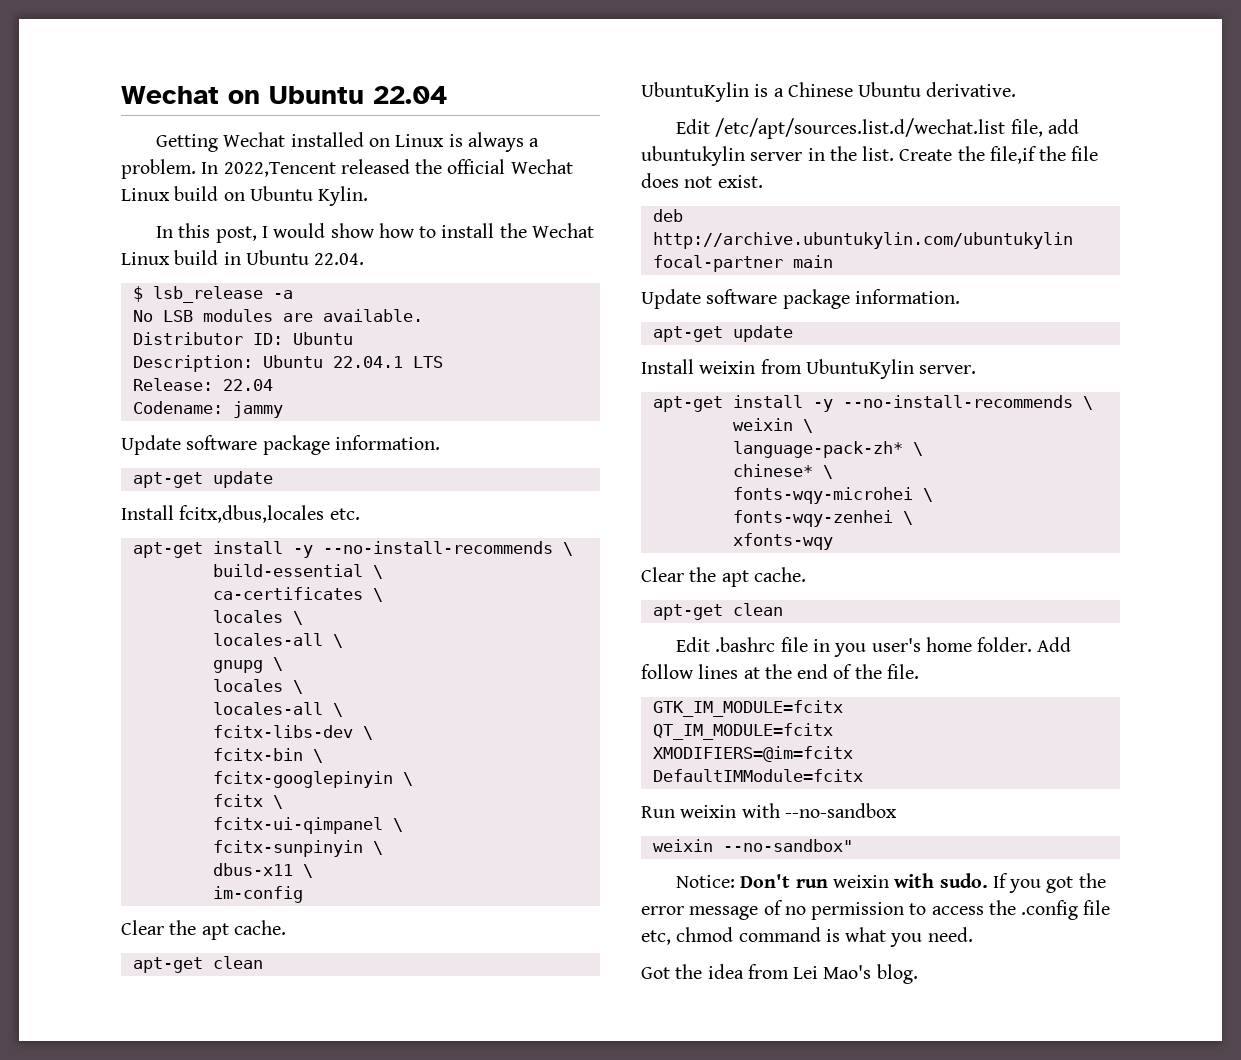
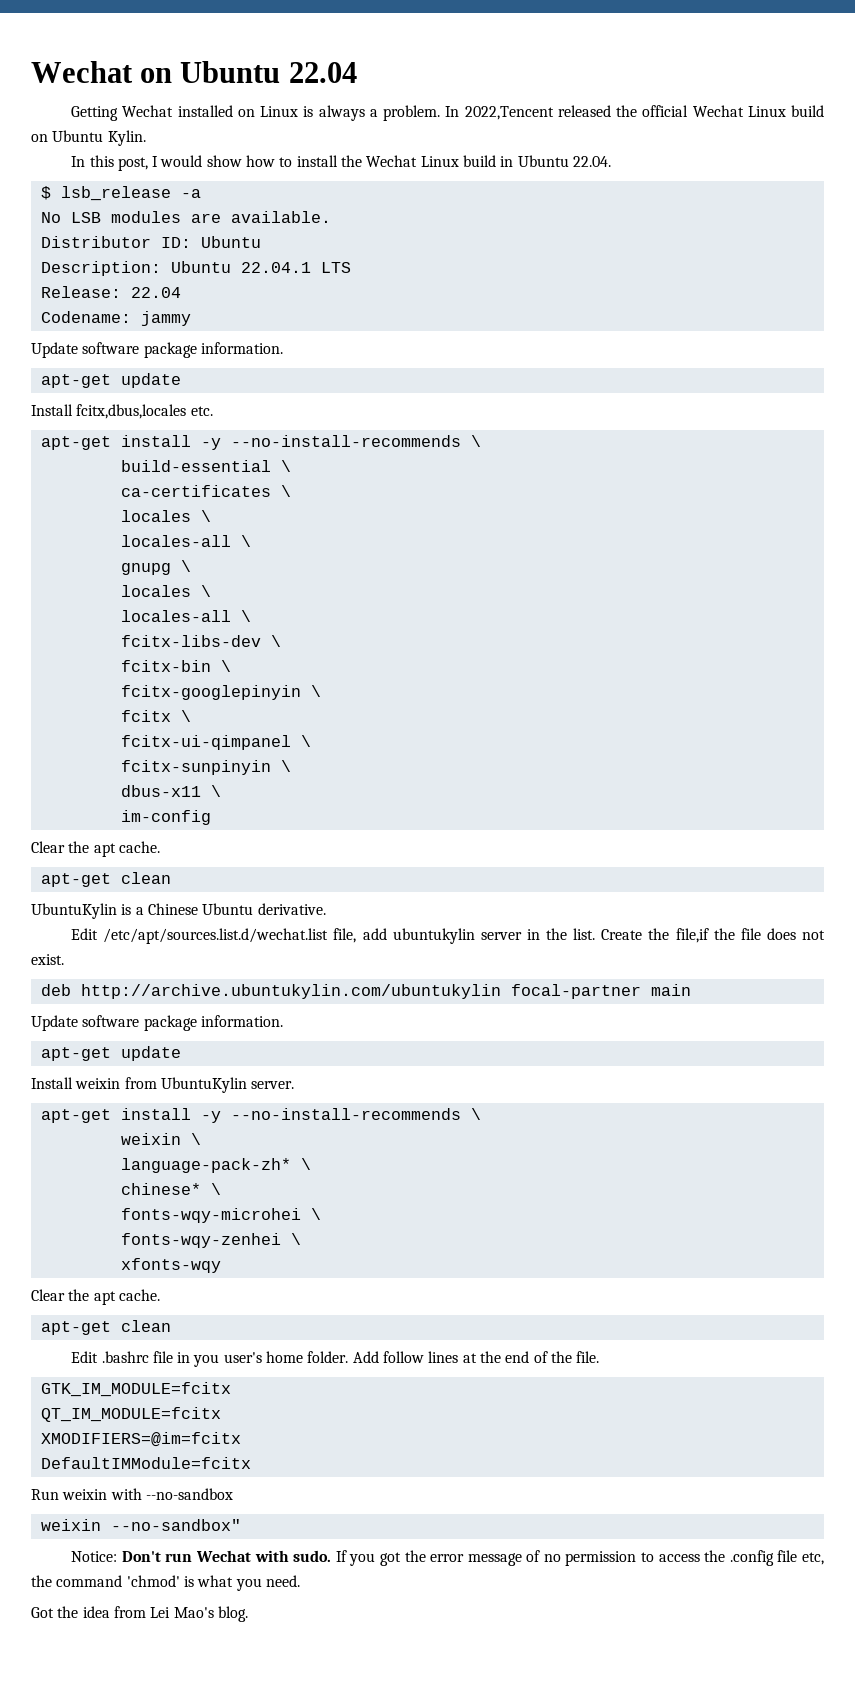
- Notice: Don't run weixin with sudo.
+ Notice: Don't run Wechat with sudo.
- If you got the error message of no permission to access the .config file etc, chmod command is what you need.
+ If you got the error message of no permission to access the .config file etc, the command 'chmod' is what you need.

